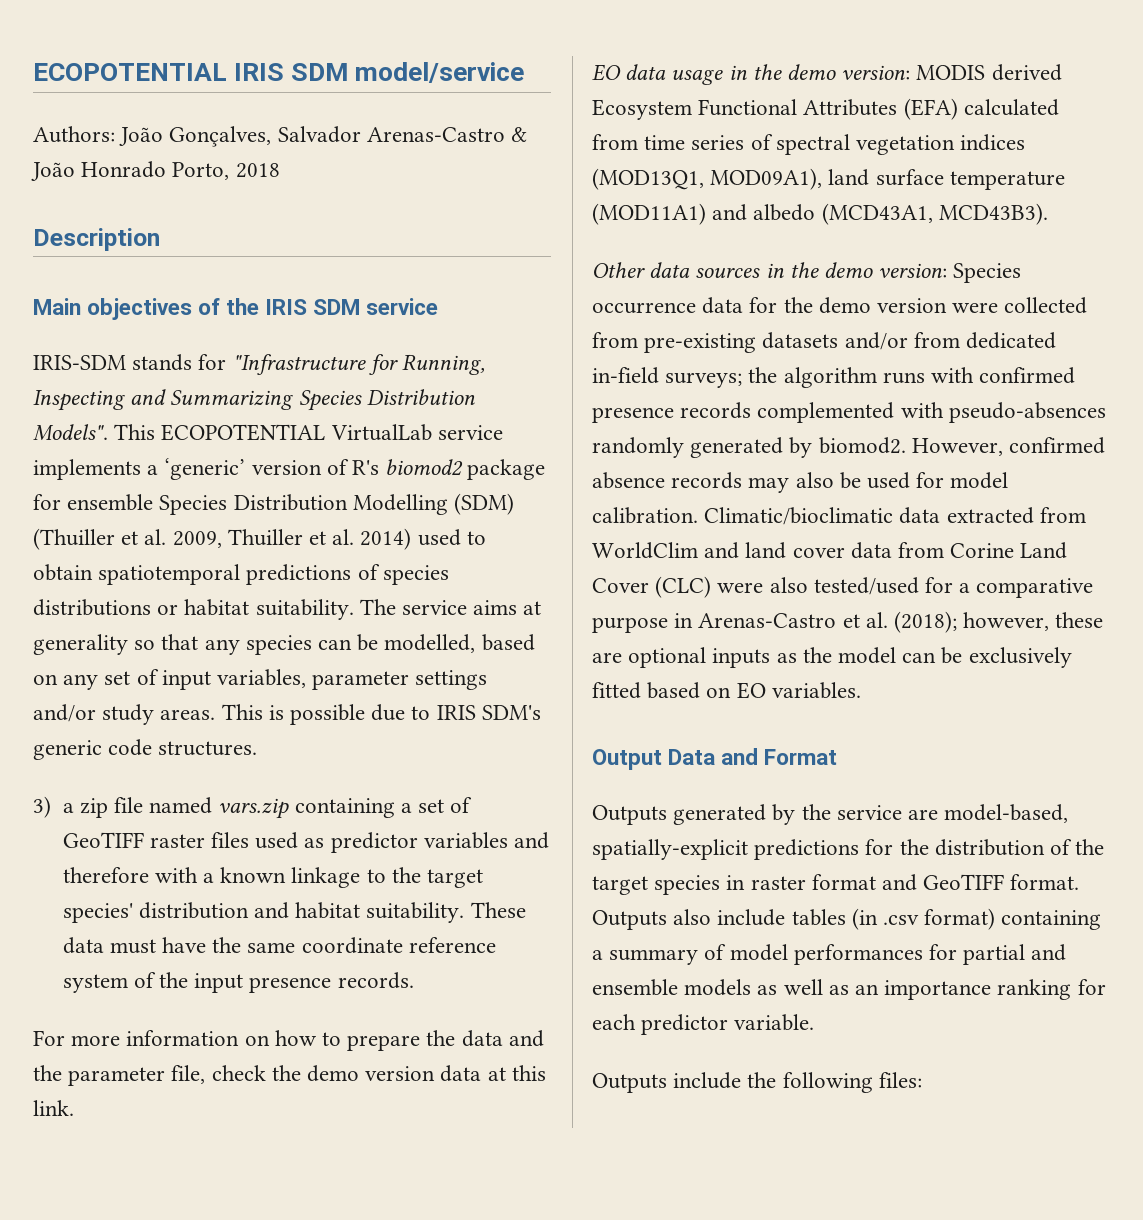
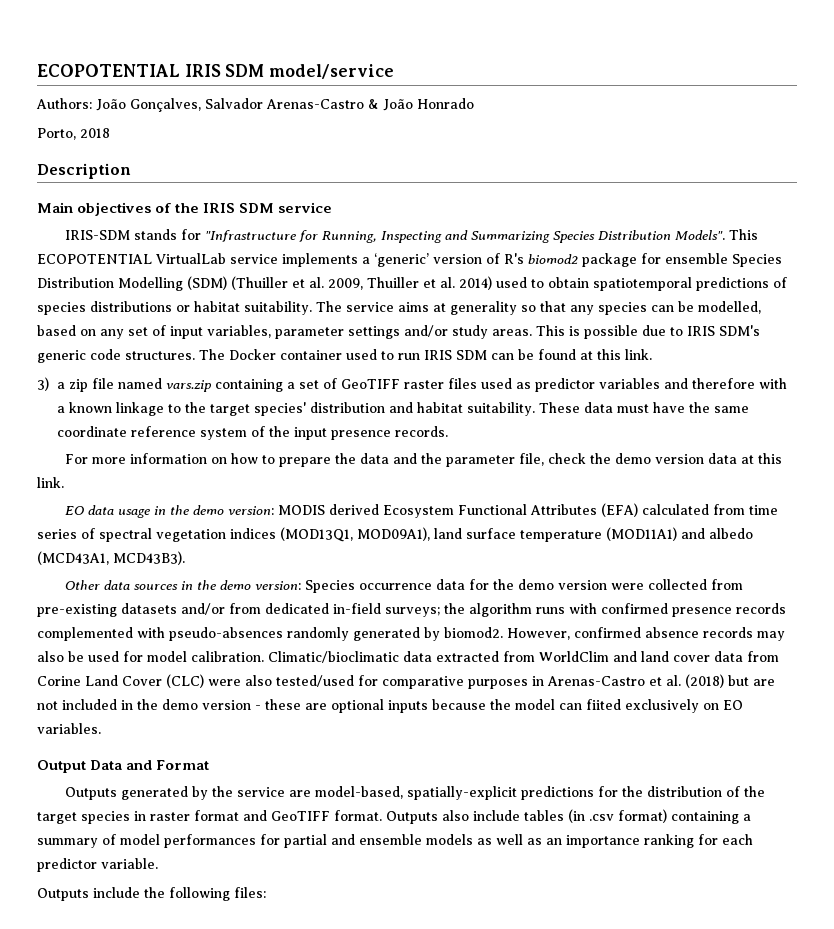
- Authors: João Gonçalves, Salvador Arenas-Castro & João Honrado Porto, 2018
+ Authors: João Gonçalves, Salvador Arenas-Castro & João Honrado
+ Porto, 2018
+ The Docker container used to run IRIS SDM can be found at this link.
- Climatic/bioclimatic data extracted from WorldClim and land cover data from Corine Land Cover (CLC) were also tested/used for a comparative purpose in Arenas-Castro et al. (2018); however, these are optional inputs as the model can be exclusively fitted based on EO variables.
+ Climatic/bioclimatic data extracted from WorldClim and land cover data from Corine Land Cover (CLC) were also tested/used for comparative purposes in Arenas-Castro et al. (2018) but are not included in the demo version - these are optional inputs because the model can fiited exclusively on EO variables.

